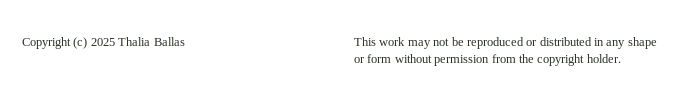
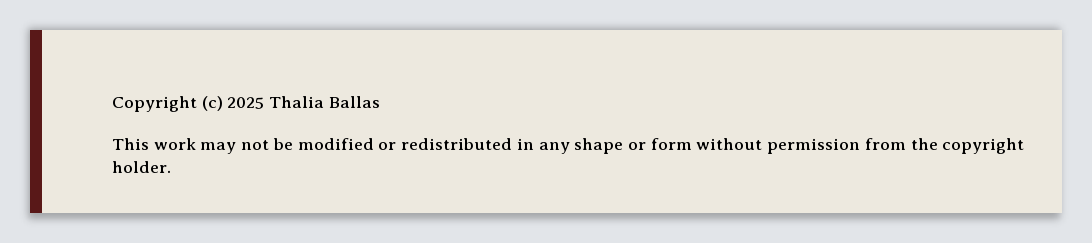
- This work may not be reproduced or distributed in any shape or form without permission from the copyright holder.
+ This work may not be modified or redistributed in any shape or form without permission from the copyright holder.

